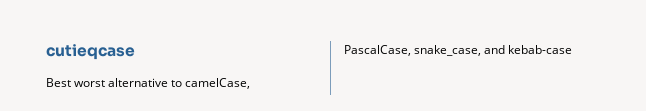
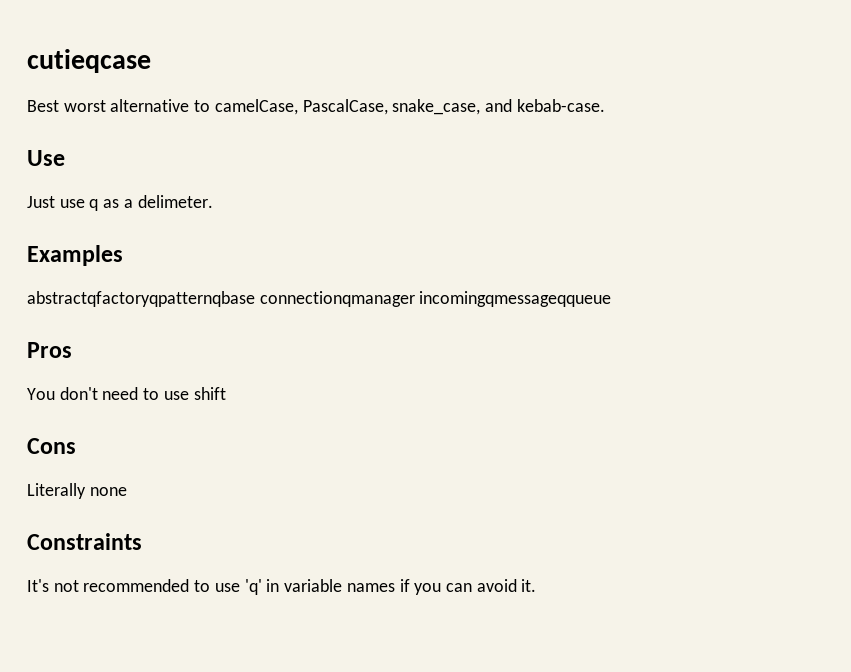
- Best worst alternative to camelCase, PascalCase, snake_case, and kebab-case
+ Best worst alternative to camelCase, PascalCase, snake_case, and kebab-case.
+ Use
+ Just use q as a delimeter.
+ Examples
+ abstractqfactoryqpatternqbase connectionqmanager incomingqmessageqqueue
+ Pros
+ You don't need to use shift
+ Cons
+ Literally none
+ Constraints
+ It's not recommended to use 'q' in variable names if you can avoid it.

